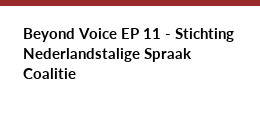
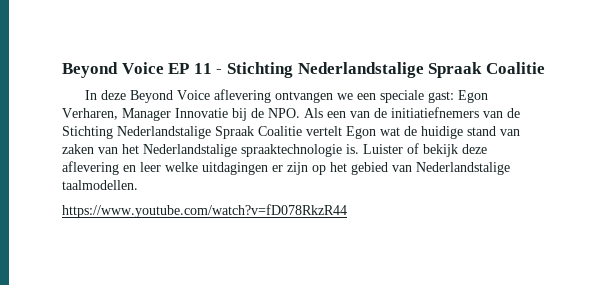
+ In deze Beyond Voice aflevering ontvangen we een speciale gast: Egon Verharen, Manager Innovatie bij de NPO. Als een van de initiatiefnemers van de Stichting Nederlandstalige Spraak Coalitie vertelt Egon wat de huidige stand van zaken van het Nederlandstalige spraaktechnologie is. Luister of bekijk deze aflevering en leer welke uitdagingen er zijn op het gebied van Nederlandstalige taalmodellen.
+ https://www.youtube.com/watch?v=fD078RkzR44

